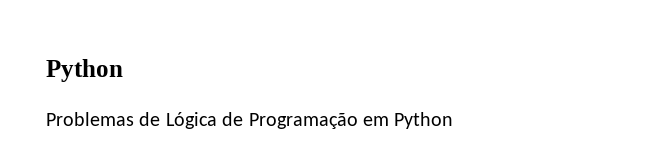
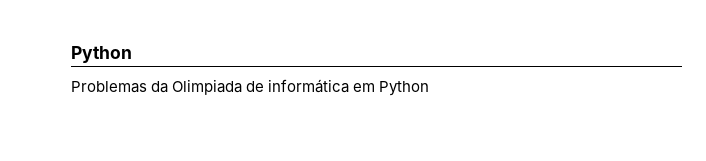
- Problemas de Lógica de Programação em Python
+ Problemas da Olimpiada de informática em Python

